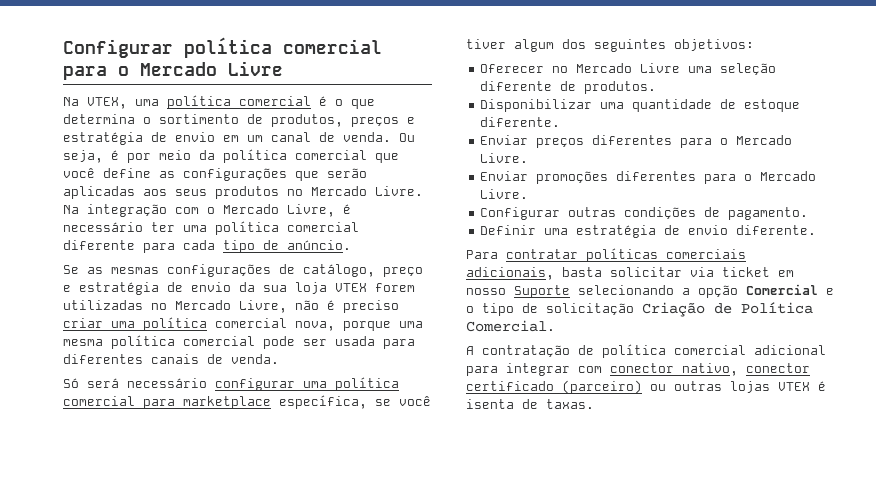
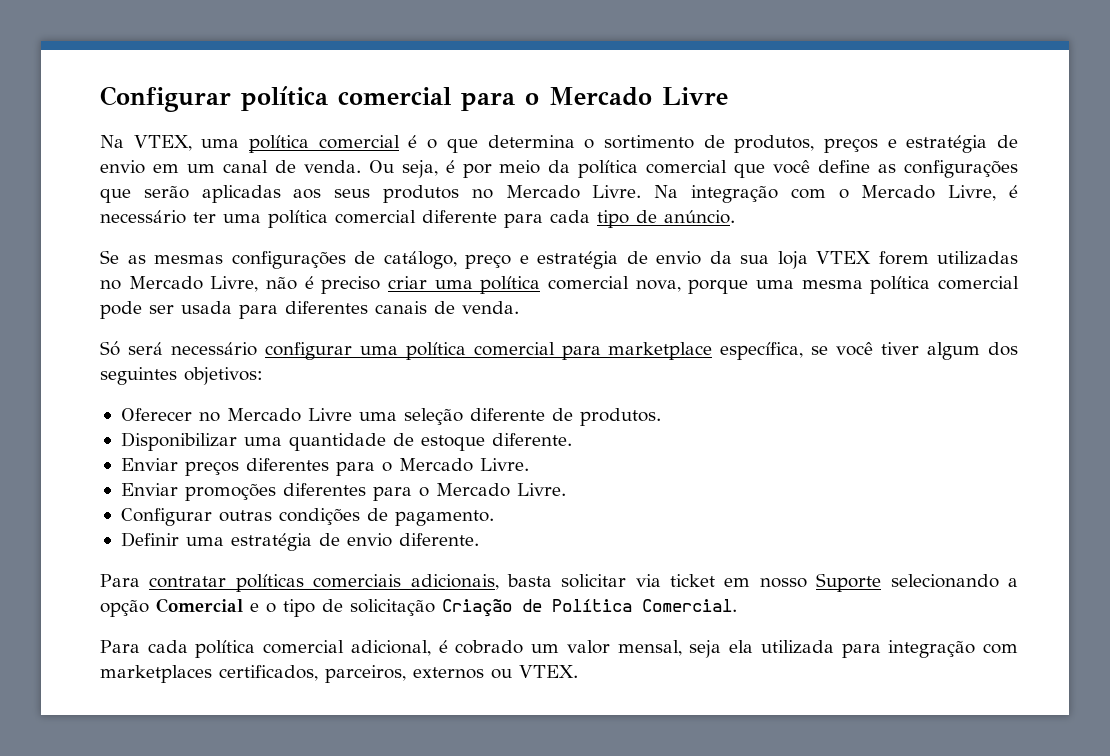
- A contratação de política comercial adicional para integrar com conector nativo, conector certificado (parceiro) ou outras lojas VTEX é isenta de taxas.
+ Para cada política comercial adicional, é cobrado um valor mensal, seja ela utilizada para integração com marketplaces certificados, parceiros, externos ou VTEX.

